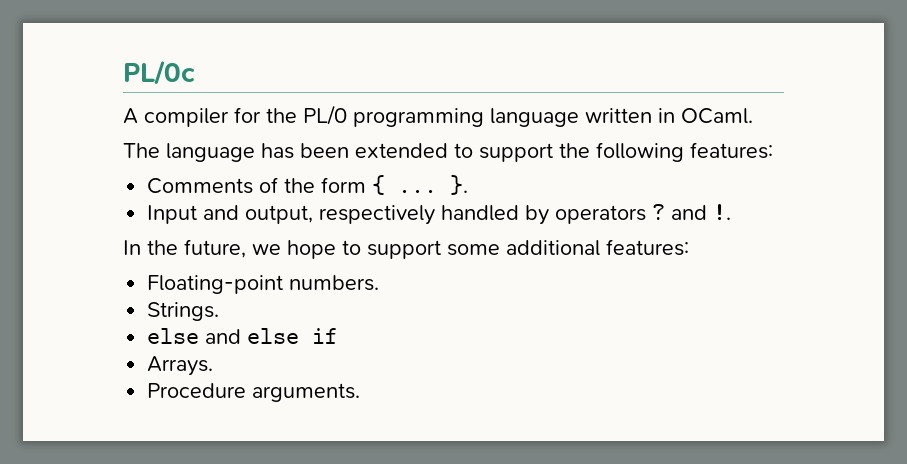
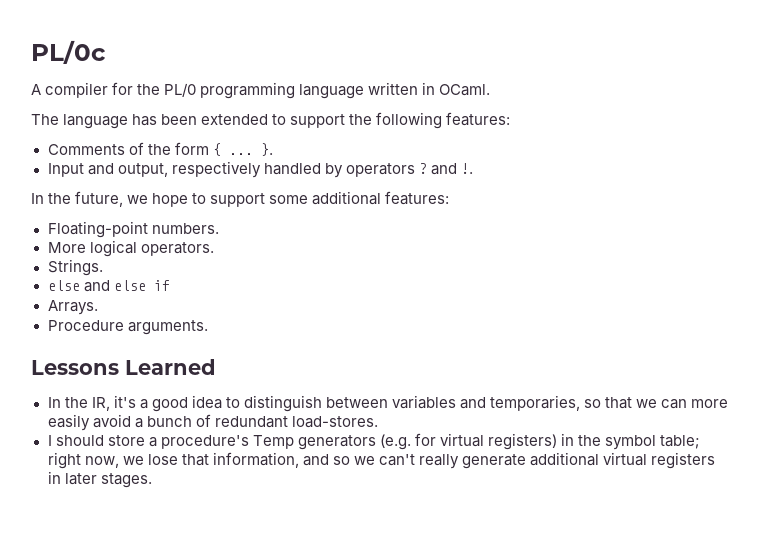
+ More logical operators.
+ Lessons Learned
+ In the IR, it's a good idea to distinguish between variables and temporaries, so that we can more easily avoid a bunch of redundant load-stores.
+ I should store a procedure's Temp generators (e.g. for virtual registers) in the symbol table; right now, we lose that information, and so we can't really generate additional virtual registers in later stages.

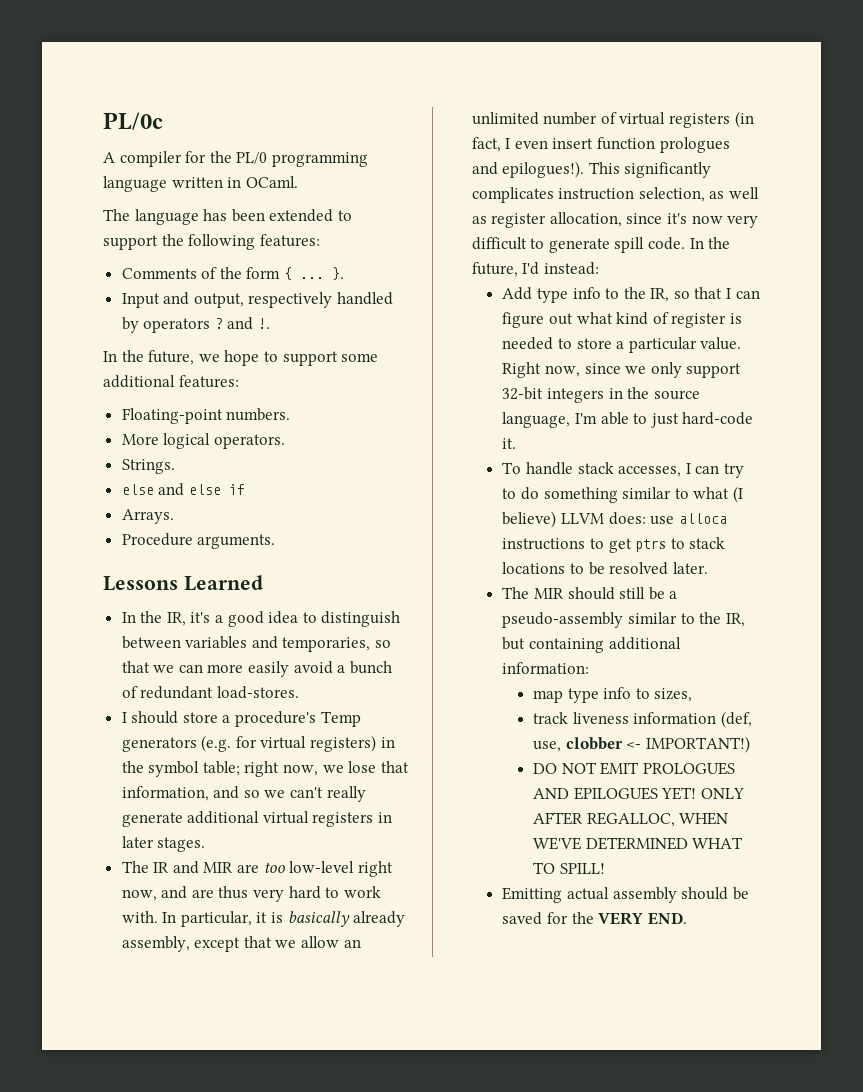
+ The IR and MIR are too low-level right now, and are thus very hard to work with. In particular, it is basically already assembly, except that we allow an unlimited number of virtual registers (in fact, I even insert function prologues and epilogues!). This significantly complicates instruction selection, as well as register allocation, since it's now very difficult to generate spill code. In the future, I'd instead:
+ Add type info to the IR, so that I can figure out what kind of register is needed to store a particular value. Right now, since we only support 32-bit integers in the source language, I'm able to just hard-code it.
+ To handle stack accesses, I can try to do something similar to what (I believe) LLVM does: use alloca instructions to get ptrs to stack locations to be resolved later.
+ The MIR should still be a pseudo-assembly similar to the IR, but containing additional information:
+ map type info to sizes,
+ track liveness information (def, use, clobber <- IMPORTANT!)
+ DO NOT EMIT PROLOGUES AND EPILOGUES YET! ONLY AFTER REGALLOC, WHEN WE'VE DETERMINED WHAT TO SPILL!
+ Emitting actual assembly should be saved for the VERY END.

